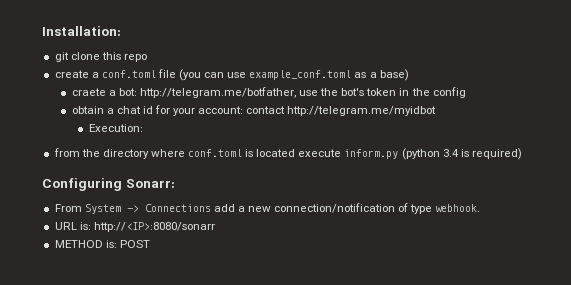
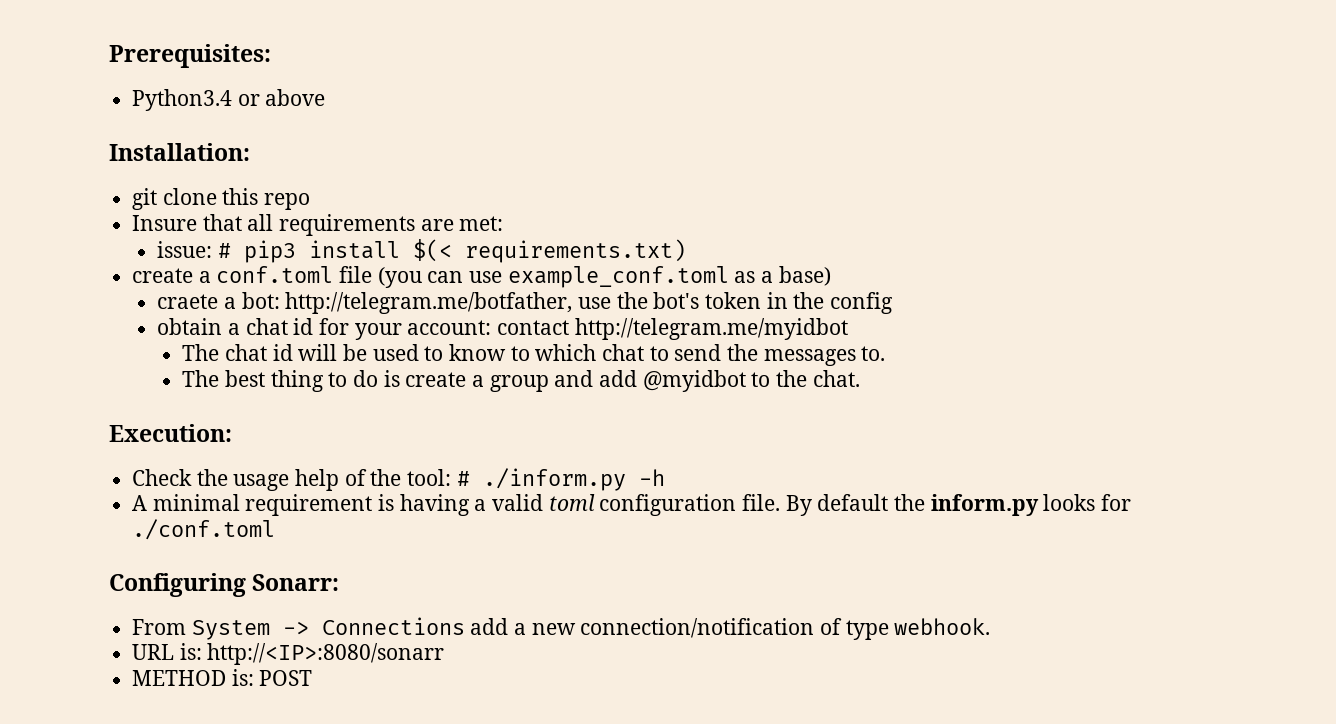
+ Prerequisites:
+ Python3.4 or above
+ Insure that all requirements are met:
+ issue: # pip3 install $(< requirements.txt)
+ The chat id will be used to know to which chat to send the messages to.
+ The best thing to do is create a group and add @myidbot to the chat.
  Execution:
- from the directory where conf.toml is located execute inform.py (python 3.4 is required)
+ Check the usage help of the tool: # ./inform.py -h
+ A minimal requirement is having a valid toml configuration file. By default the inform.py looks for ./conf.toml

